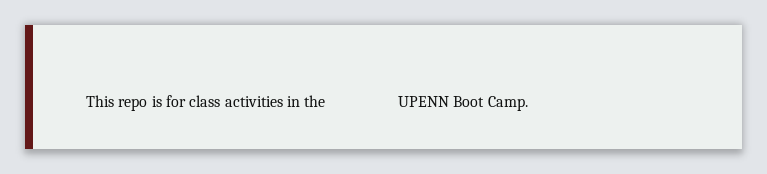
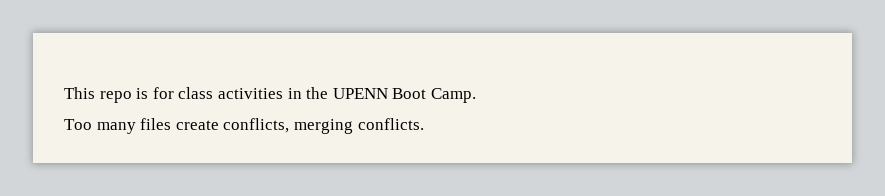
+ Too many files create conflicts, merging conflicts.

